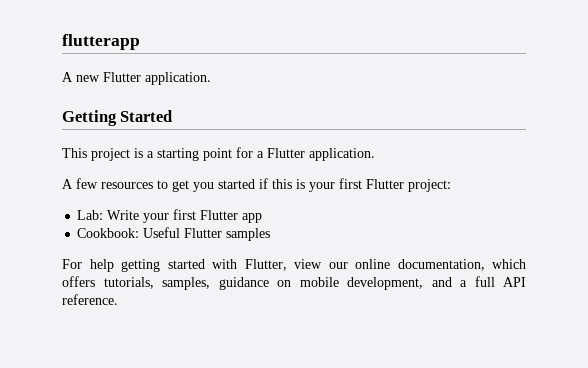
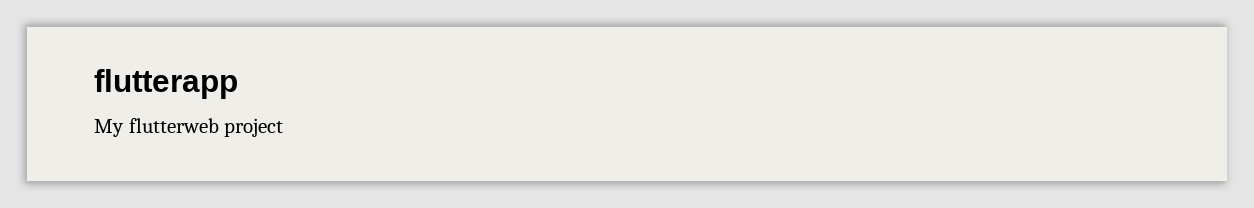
- A new Flutter application.
- Getting Started
- This project is a starting point for a Flutter application.
- A few resources to get you started if this is your first Flutter project:
- Lab: Write your first Flutter app
- Cookbook: Useful Flutter samples
- For help getting started with Flutter, view our online documentation, which offers tutorials, samples, guidance on mobile development, and a full API reference.
+ My flutterweb project

